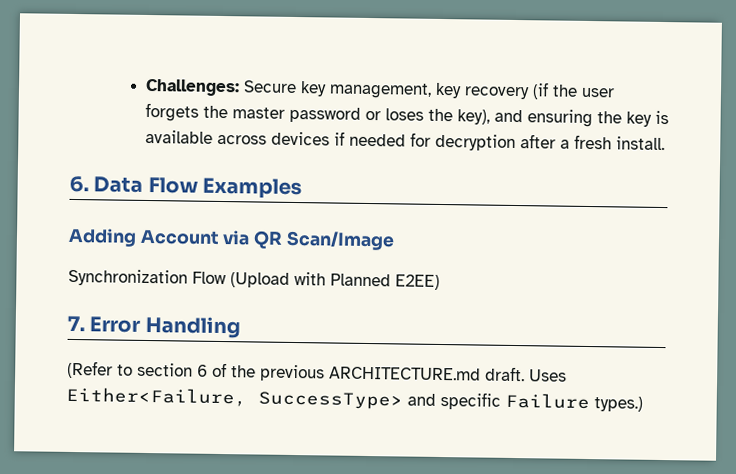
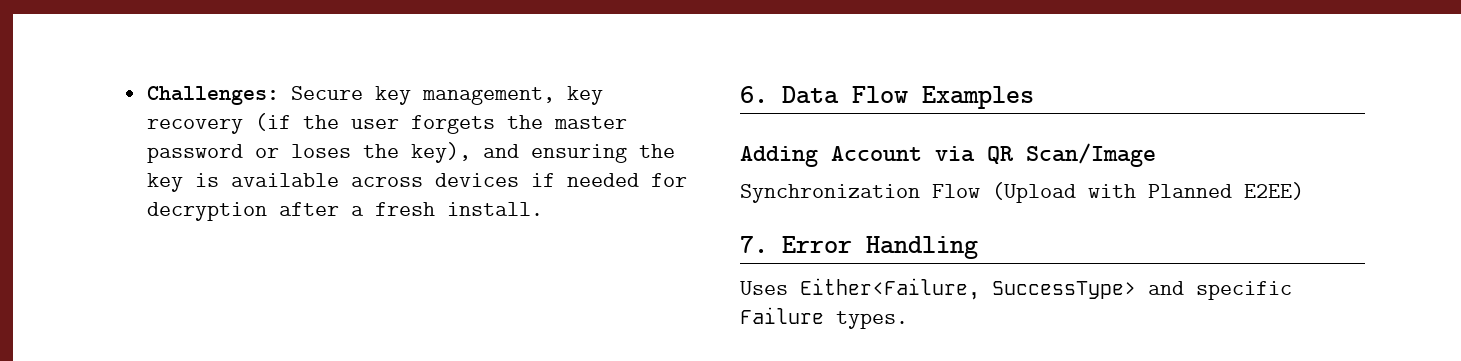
- (Refer to section 6 of the previous ARCHITECTURE.md draft. Uses Either<Failure, SuccessType> and specific Failure types.)
+ Uses Either<Failure, SuccessType> and specific Failure types.

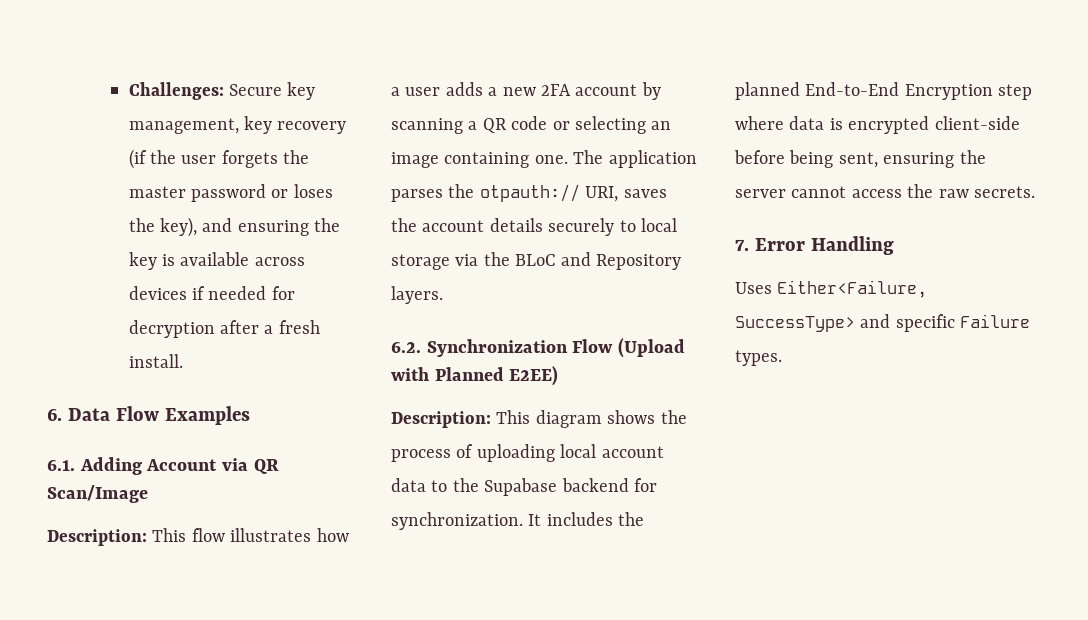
- Adding Account via QR Scan/Image
+ 6.1. Adding Account via QR Scan/Image
- Synchronization Flow (Upload with Planned E2EE)
+ Description: This flow illustrates how a user adds a new 2FA account by scanning a QR code or selecting an image containing one. The application parses the otpauth:// URI, saves the account details securely to local storage via the BLoC and Repository layers.
+ 6.2. Synchronization Flow (Upload with Planned E2EE)
+ Description: This diagram shows the process of uploading local account data to the Supabase backend for synchronization. It includes the planned End-to-End Encryption step where data is encrypted client-side before being sent, ensuring the server cannot access the raw secrets.

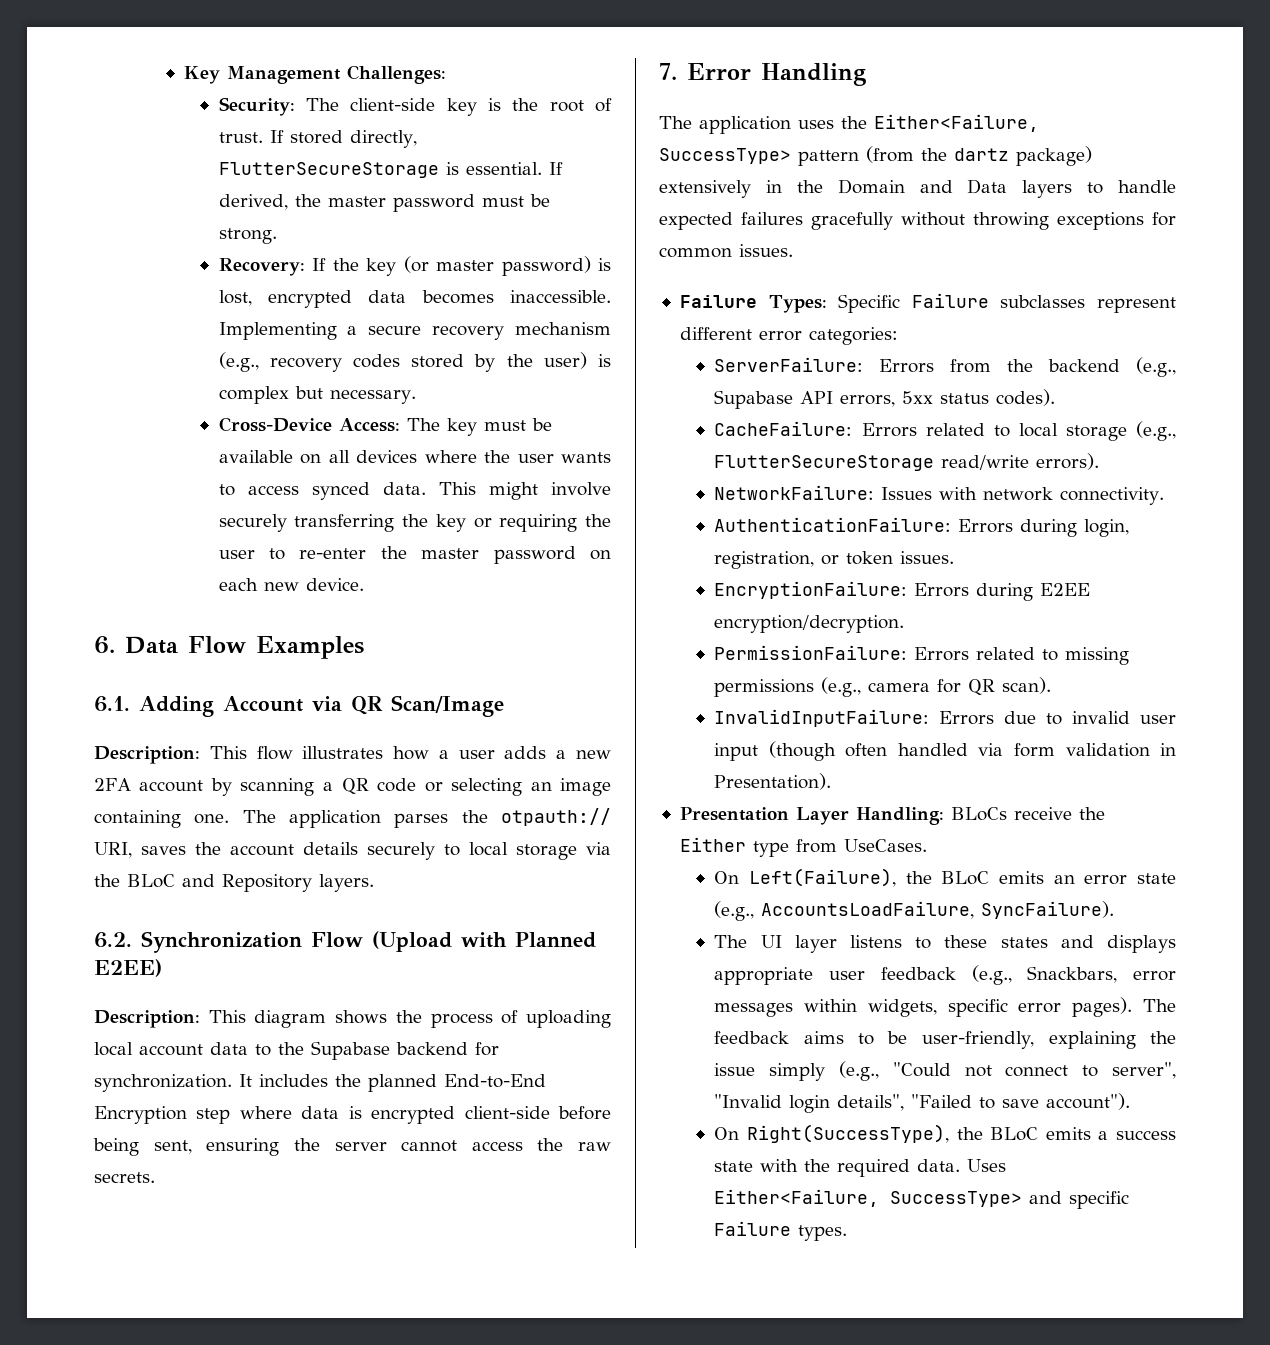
- Challenges: Secure key management, key recovery (if the user forgets the master password or loses the key), and ensuring the key is available across devices if needed for decryption after a fresh install.
+ Key Management Challenges:
+ Security: The client-side key is the root of trust. If stored directly, FlutterSecureStorage is essential. If derived, the master password must be strong.
+ Recovery: If the key (or master password) is lost, encrypted data becomes inaccessible. Implementing a secure recovery mechanism (e.g., recovery codes stored by the user) is complex but necessary.
+ Cross-Device Access: The key must be available on all devices where the user wants to access synced data. This might involve securely transferring the key or requiring the user to re-enter the master password on each new device.
+ The application uses the Either<Failure, SuccessType> pattern (from the dartz package) extensively in the Domain and Data layers to handle expected failures gracefully without throwing exceptions for common issues.
+ Failure Types: Specific Failure subclasses represent different error categories:
+ ServerFailure: Errors from the backend (e.g., Supabase API errors, 5xx status codes).
+ CacheFailure: Errors related to local storage (e.g., FlutterSecureStorage read/write errors).
+ NetworkFailure: Issues with network connectivity.
+ AuthenticationFailure: Errors during login, registration, or token issues.
+ EncryptionFailure: Errors during E2EE encryption/decryption.
+ PermissionFailure: Errors related to missing permissions (e.g., camera for QR scan).
+ InvalidInputFailure: Errors due to invalid user input (though often handled via form validation in Presentation).
+ Presentation Layer Handling: BLoCs receive the Either type from UseCases.
+ On Left(Failure), the BLoC emits an error state (e.g., AccountsLoadFailure, SyncFailure).
+ The UI layer listens to these states and displays appropriate user feedback (e.g., Snackbars, error messages within widgets, specific error pages). The feedback aims to be user-friendly, explaining the issue simply (e.g., "Could not connect to server", "Invalid login details", "Failed to save account").
+ On Right(SuccessType), the BLoC emits a success state with the required data.

